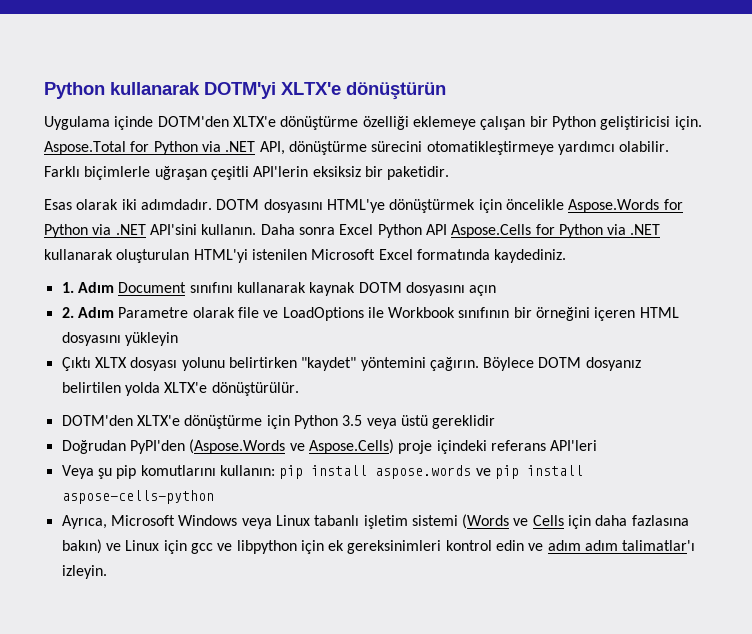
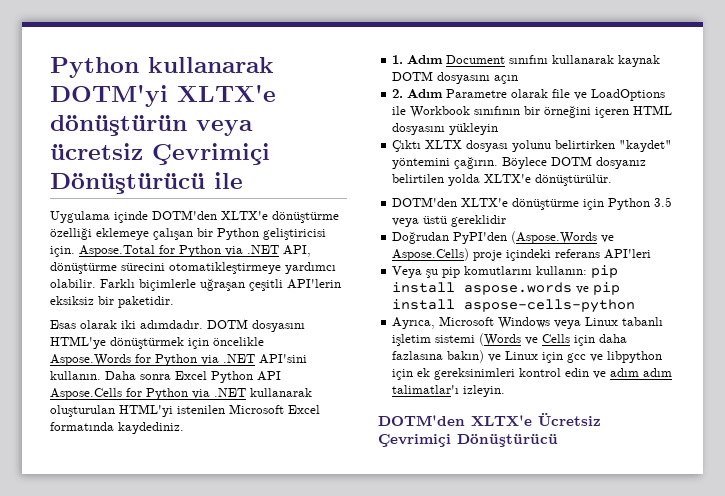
- Python kullanarak DOTM'yi XLTX'e dönüştürün
+ Python kullanarak DOTM'yi XLTX'e dönüştürün veya ücretsiz Çevrimiçi Dönüştürücü ile
+ DOTM'den XLTX'e Ücretsiz Çevrimiçi Dönüştürücü

